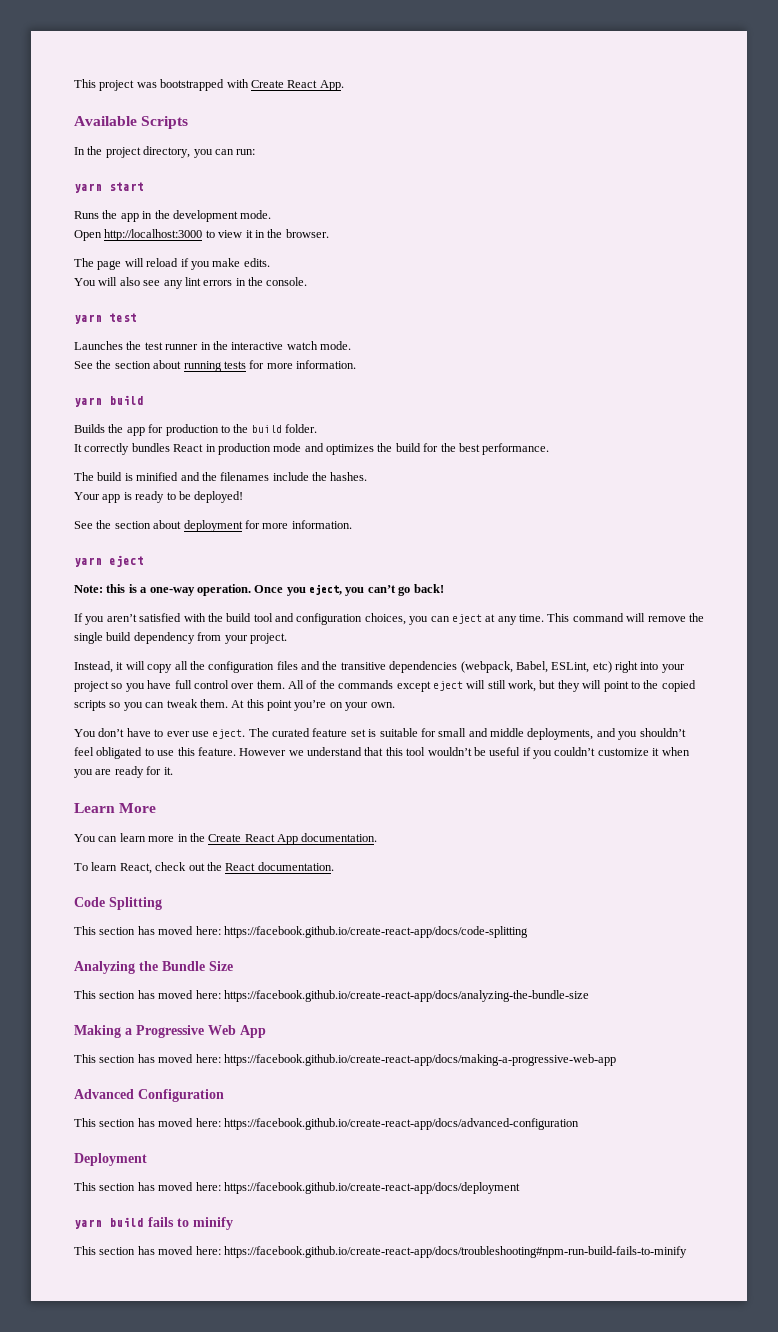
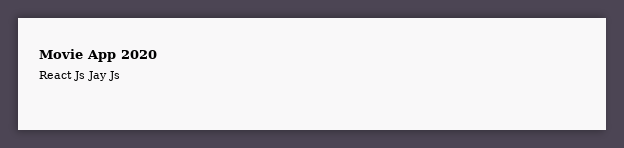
- This project was bootstrapped with Create React App.
- Available Scripts
- In the project directory, you can run:
- yarn start
- Runs the app in the development mode.
- Open http://localhost:3000 to view it in the browser.
- The page will reload if you make edits.
- You will also see any lint errors in the console.
- yarn test
- Launches the test runner in the interactive watch mode.
- See the section about running tests for more information.
- yarn build
- Builds the app for production to the build folder.
- It correctly bundles React in production mode and optimizes the build for the best performance.
- The build is minified and the filenames include the hashes.
- Your app is ready to be deployed!
- See the section about deployment for more information.
- yarn eject
- Note: this is a one-way operation. Once you eject, you can’t go back!
- If you aren’t satisfied with the build tool and configuration choices, you can eject at any time. This command will remove the single build dependency from your project.
- Instead, it will copy all the configuration files and the transitive dependencies (webpack, Babel, ESLint, etc) right into your project so you have full control over them. All of the commands except eject will still work, but they will point to the copied scripts so you can tweak them. At this point you’re on your own.
- You don’t have to ever use eject. The curated feature set is suitable for small and middle deployments, and you shouldn’t feel obligated to use this feature. However we understand that this tool wouldn’t be useful if you couldn’t customize it when you are ready for it.
- Learn More
- You can learn more in the Create React App documentation.
- To learn React, check out the React documentation.
- Code Splitting
- This section has moved here: https://facebook.github.io/create-react-app/docs/code-splitting
- Analyzing the Bundle Size
- This section has moved here: https://facebook.github.io/create-react-app/docs/analyzing-the-bundle-size
- Making a Progressive Web App
- This section has moved here: https://facebook.github.io/create-react-app/docs/making-a-progressive-web-app
- Advanced Configuration
- This section has moved here: https://facebook.github.io/create-react-app/docs/advanced-configuration
- Deployment
- This section has moved here: https://facebook.github.io/create-react-app/docs/deployment
- yarn build fails to minify
- This section has moved here: https://facebook.github.io/create-react-app/docs/troubleshooting#npm-run-build-fails-to-minify
+ Movie App 2020
+ React Js Jay Js

